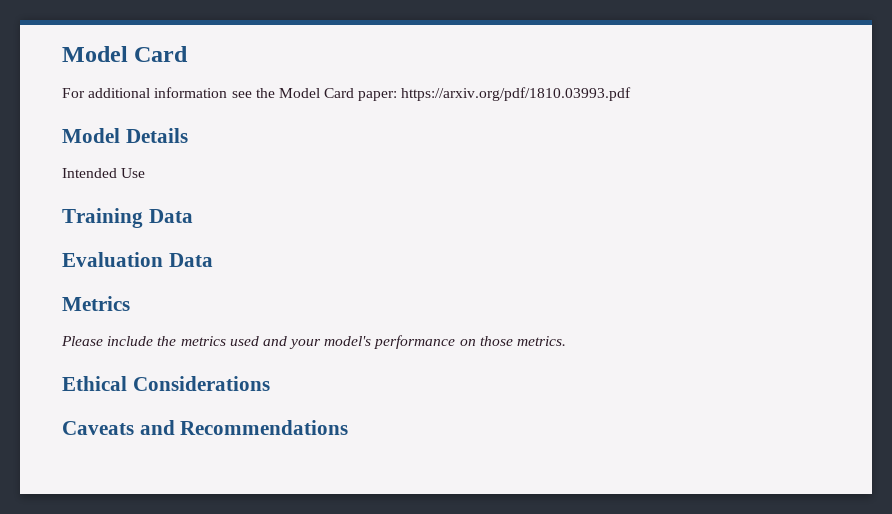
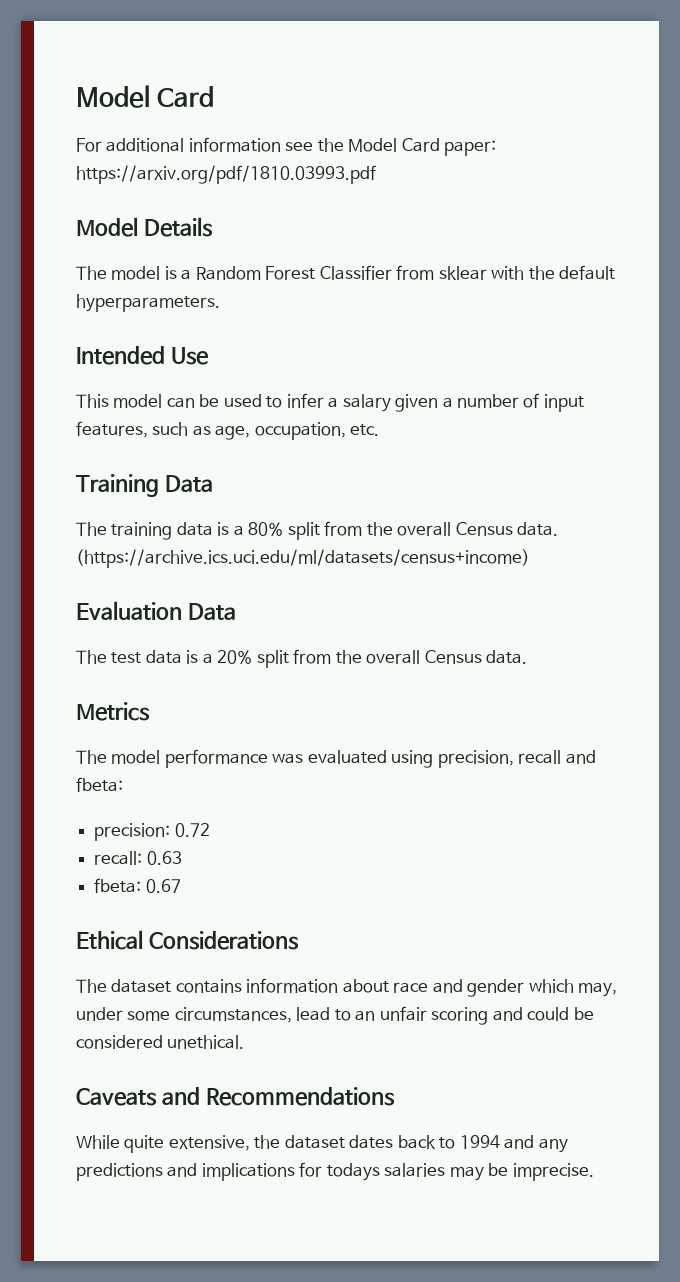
+ The model is a Random Forest Classifier from sklear with the default hyperparameters.
  Intended Use
+ This model can be used to infer a salary given a number of input features, such as age, occupation, etc.
  Training Data
+ The training data is a 80% split from the overall Census data. (https://archive.ics.uci.edu/ml/datasets/census+income)
  Evaluation Data
+ The test data is a 20% split from the overall Census data.
  Metrics
- Please include the metrics used and your model's performance on those metrics.
+ The model performance was evaluated using precision, recall and fbeta:
+ precision: 0.72
+ recall: 0.63
+ fbeta: 0.67
  Ethical Considerations
+ The dataset contains information about race and gender which may, under some circumstances, lead to an unfair scoring and could be considered unethical.
  Caveats and Recommendations
+ While quite extensive, the dataset dates back to 1994 and any predictions and implications for todays salaries may be imprecise.

